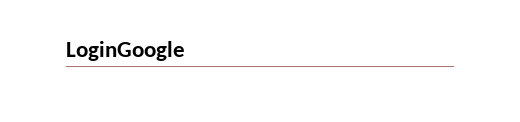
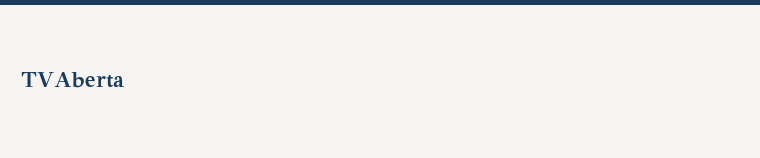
- LoginGoogle
+ TVAberta

